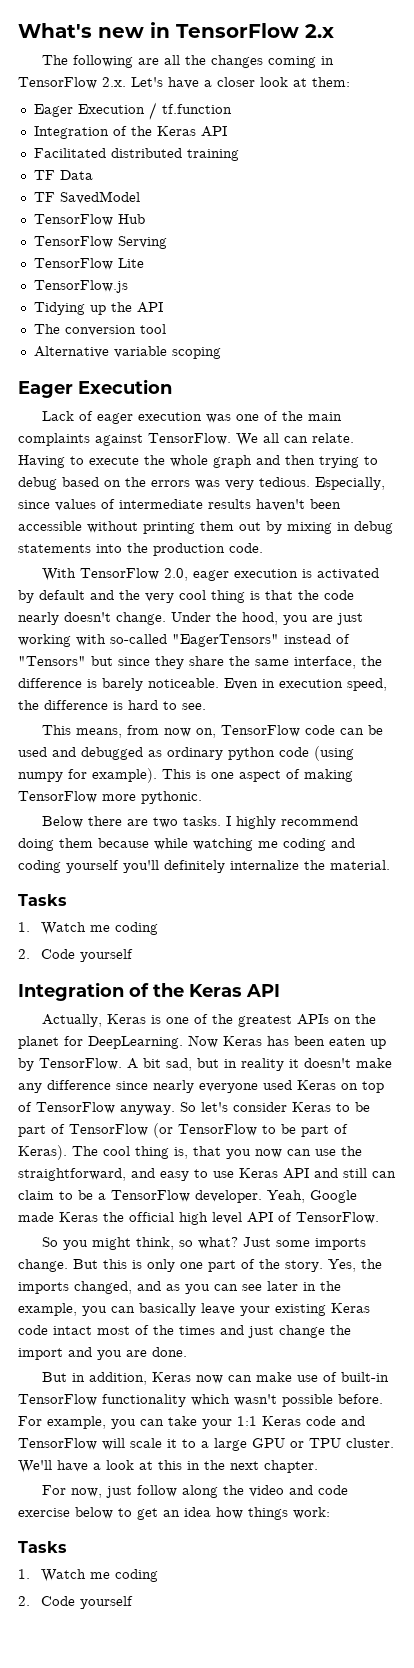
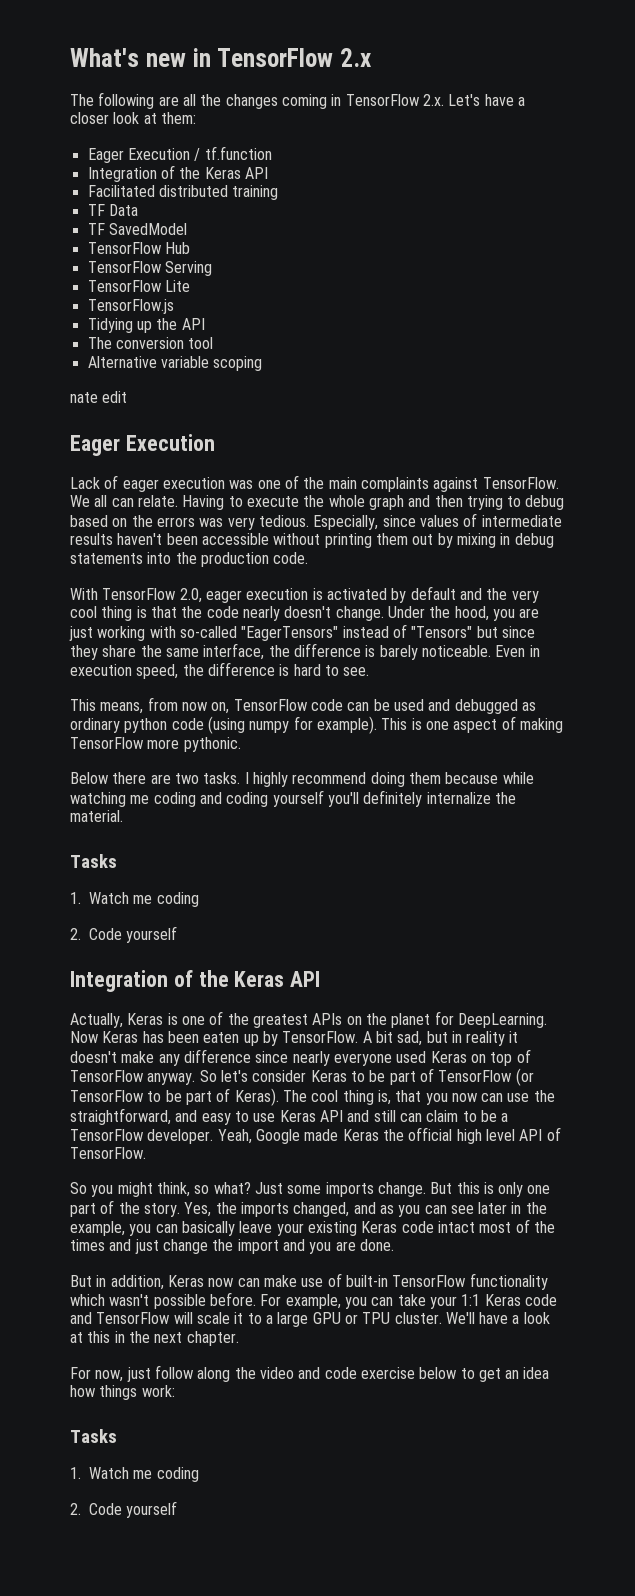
+ nate edit

